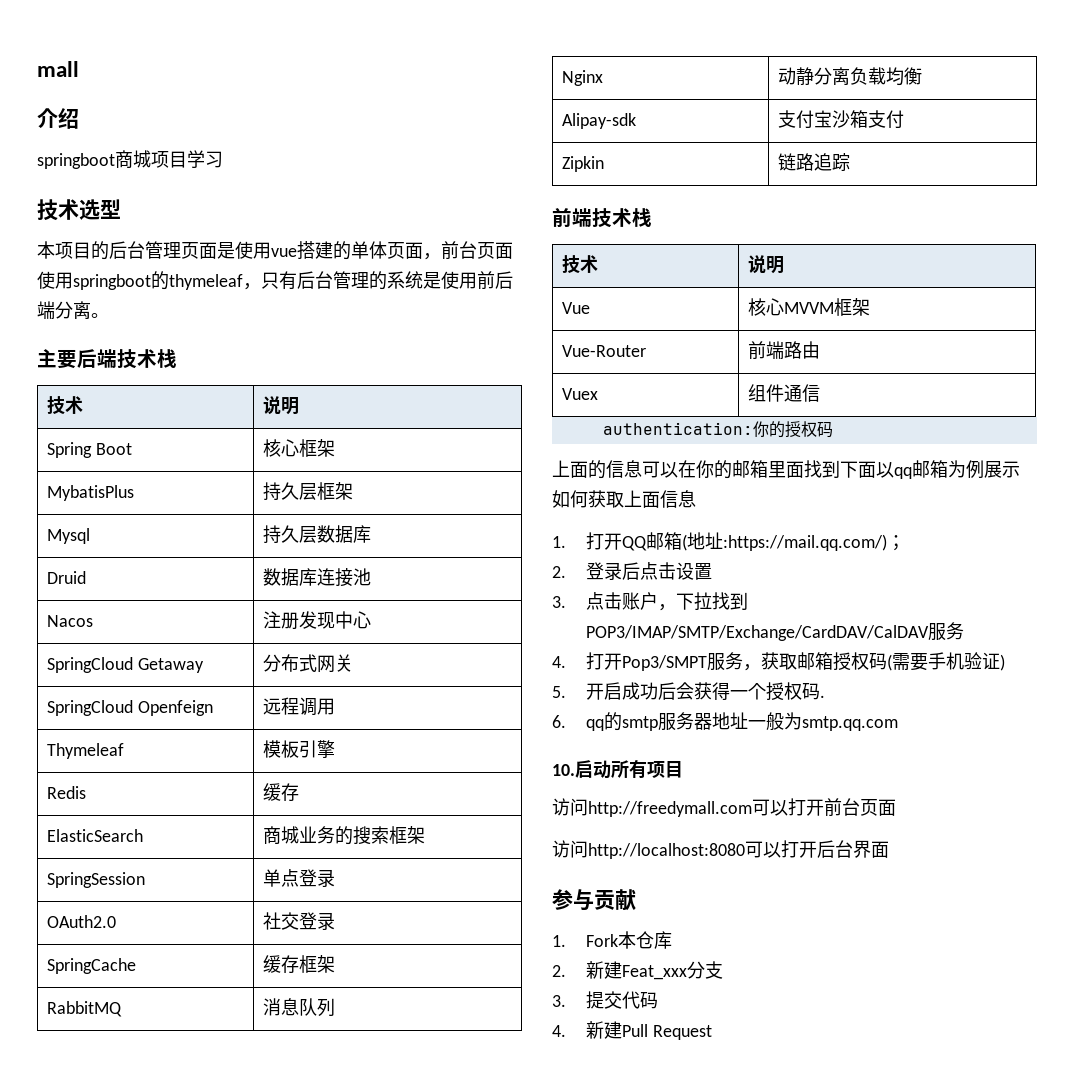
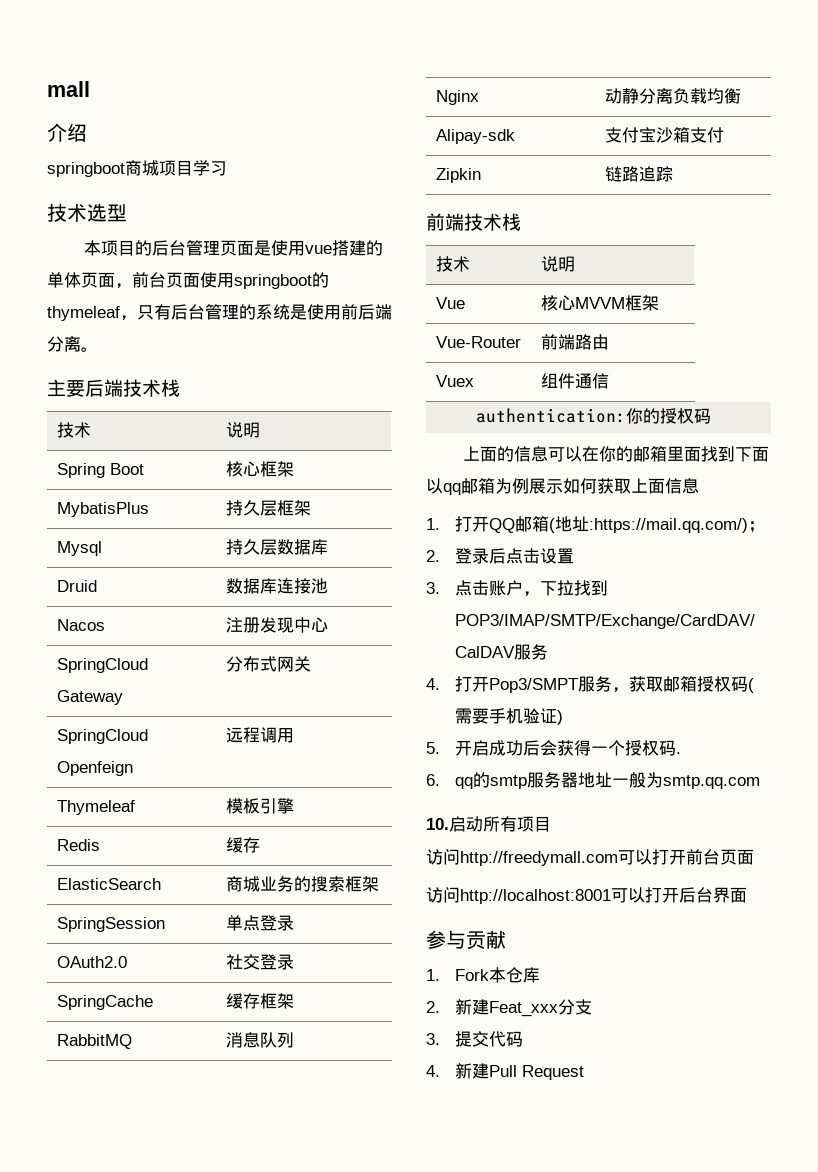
- SpringCloud Getaway | 分布式网关
+ SpringCloud Gateway | 分布式网关
- 访问http://localhost:8080可以打开后台界面
+ 访问http://localhost:8001可以打开后台界面

